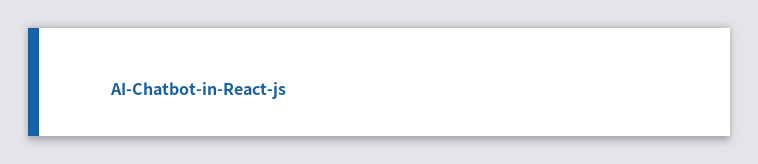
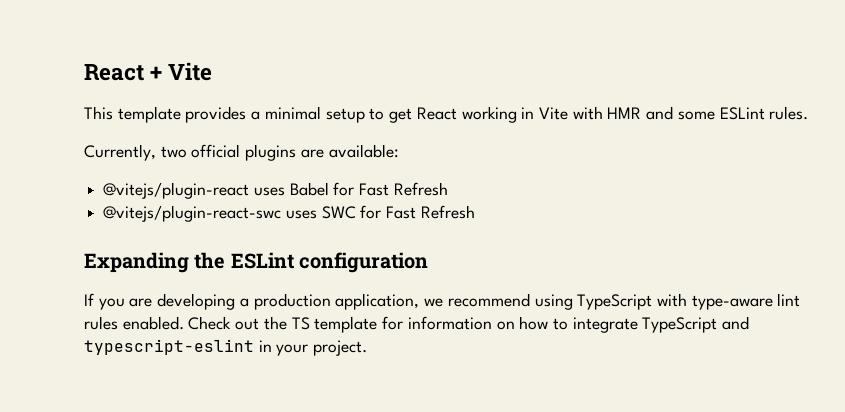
- AI-Chatbot-in-React-js
+ React + Vite
+ This template provides a minimal setup to get React working in Vite with HMR and some ESLint rules.
+ Currently, two official plugins are available:
+ @vitejs/plugin-react uses Babel for Fast Refresh
+ @vitejs/plugin-react-swc uses SWC for Fast Refresh
+ Expanding the ESLint configuration
+ If you are developing a production application, we recommend using TypeScript with type-aware lint rules enabled. Check out the TS template for information on how to integrate TypeScript and typescript-eslint in your project.

